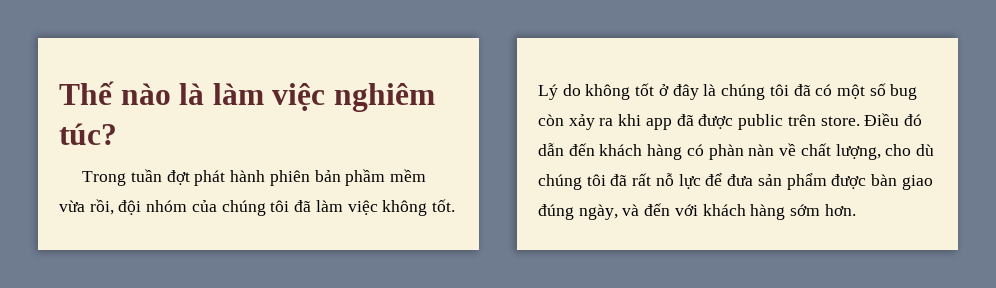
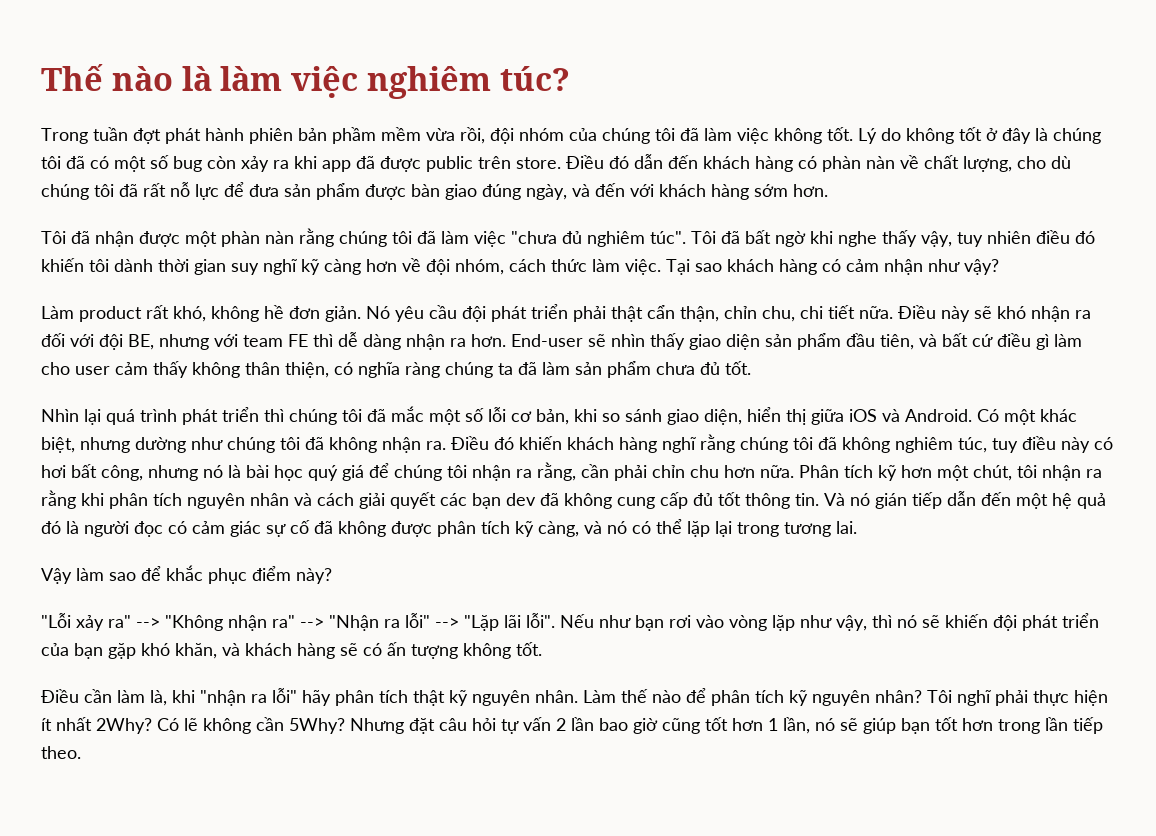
+ Tôi đã nhận được một phàn nàn rằng chúng tôi đã làm việc "chưa đủ nghiêm túc". Tôi đã bất ngờ khi nghe thấy vậy, tuy nhiên điều đó khiến tôi dành thời gian suy nghĩ kỹ càng hơn về đội nhóm, cách thức làm việc. Tại sao khách hàng có cảm nhận như vậy?
+ Làm product rất khó, không hề đơn giản. Nó yêu cầu đội phát triển phải thật cẩn thận, chỉn chu, chi tiết nữa. Điều này sẽ khó nhận ra đối với đội BE, nhưng với team FE thì dễ dàng nhận ra hơn. End-user sẽ nhìn thấy giao diện sản phẩm đầu tiên, và bất cứ điều gì làm cho user cảm thấy không thân thiện, có nghĩa ràng chúng ta đã làm sản phẩm chưa đủ tốt.
+ Nhìn lại quá trình phát triển thì chúng tôi đã mắc một số lỗi cơ bản, khi so sánh giao diện, hiển thị giữa iOS và Android. Có một khác biệt, nhưng dường như chúng tôi đã không nhận ra. Điều đó khiến khách hàng nghĩ rằng chúng tôi đã không nghiêm túc, tuy điều này có hơi bất công, nhưng nó là bài học quý giá để chúng tôi nhận ra rằng, cần phải chỉn chu hơn nữa. Phân tích kỹ hơn một chút, tôi nhận ra rằng khi phân tích nguyên nhân và cách giải quyết các bạn dev đã không cung cấp đủ tốt thông tin. Và nó gián tiếp dẫn đến một hệ quả đó là người đọc có cảm giác sự cố đã không được phân tích kỹ càng, và nó có thể lặp lại trong tương lai.
+ Vậy làm sao để khắc phục điểm này?
+ "Lỗi xảy ra" --> "Không nhận ra" --> "Nhận ra lỗi" --> "Lặp lãi lỗi". Nếu như bạn rơi vào vòng lặp như vậy, thì nó sẽ khiến đội phát triển của bạn gặp khó khăn, và khách hàng sẽ có ấn tượng không tốt.
+ Điều cần làm là, khi "nhận ra lỗi" hãy phân tích thật kỹ nguyên nhân. Làm thế nào để phân tích kỹ nguyên nhân? Tôi nghĩ phải thực hiện ít nhất 2Why? Có lẽ không cần 5Why? Nhưng đặt câu hỏi tự vấn 2 lần bao giờ cũng tốt hơn 1 lần, nó sẽ giúp bạn tốt hơn trong lần tiếp theo.

